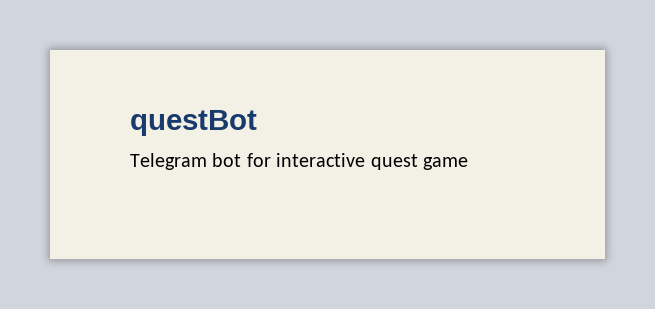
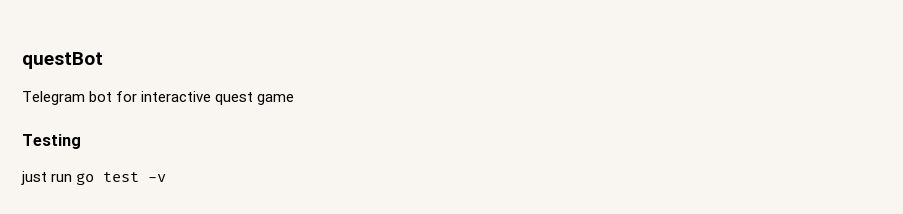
+ Testing
+ just run go test -v

